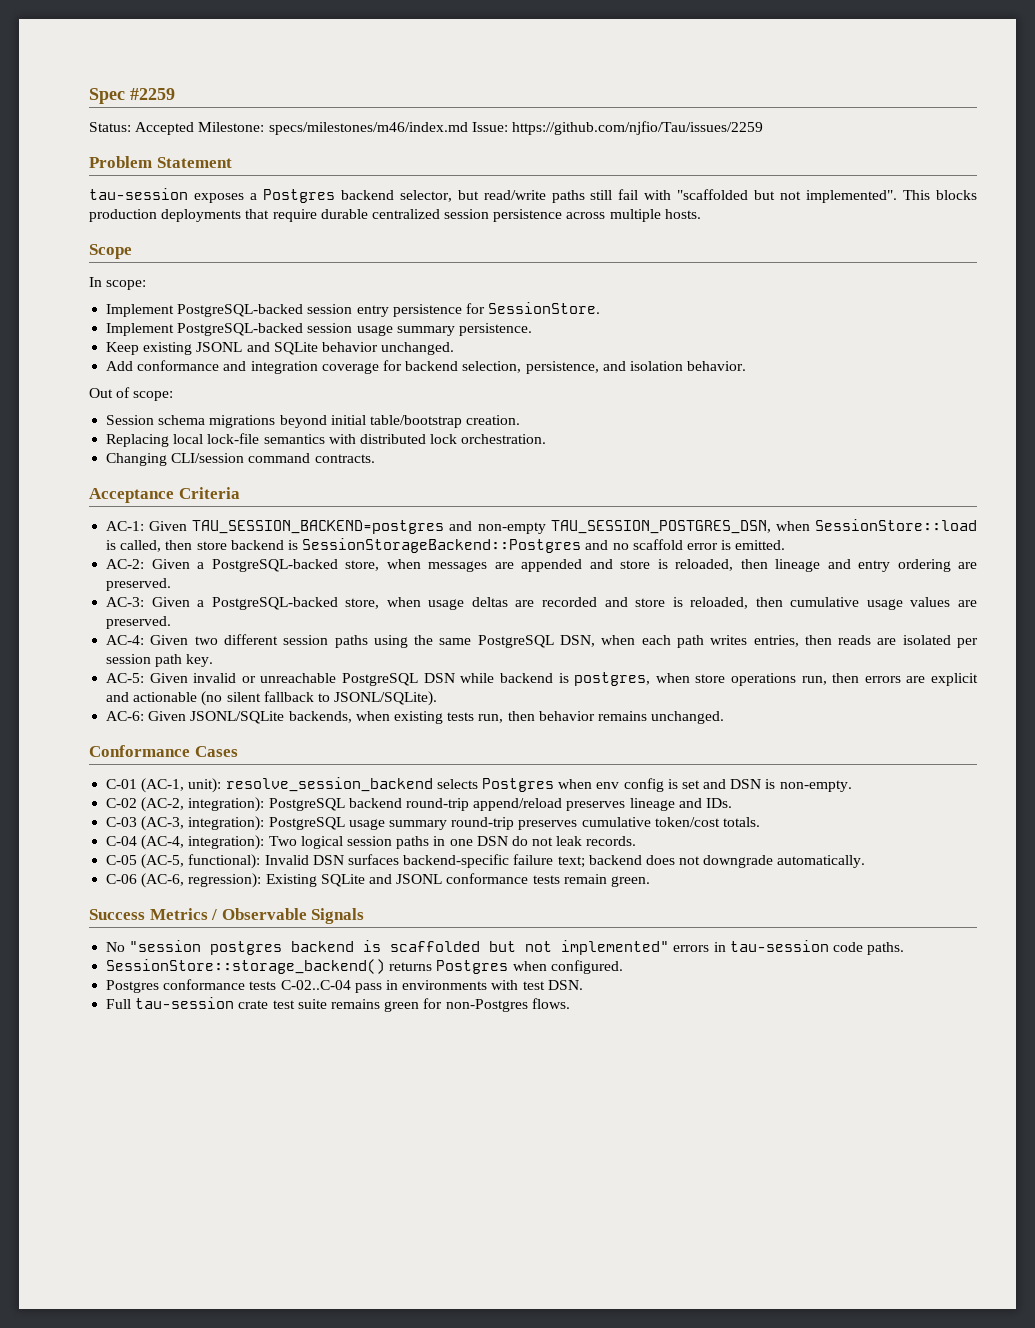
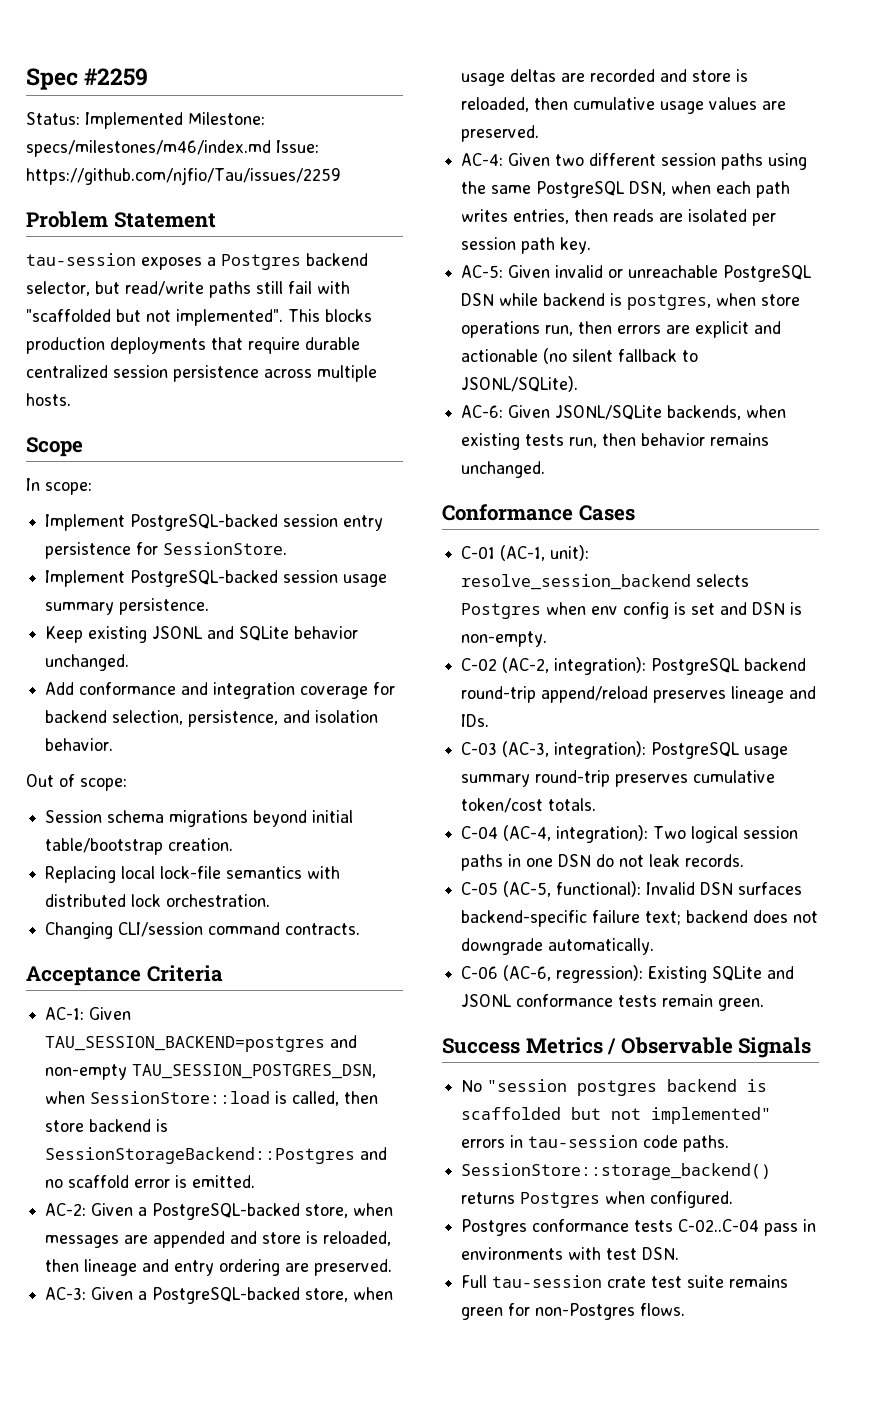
- Status: Accepted Milestone: specs/milestones/m46/index.md Issue: https://github.com/njfio/Tau/issues/2259
+ Status: Implemented Milestone: specs/milestones/m46/index.md Issue: https://github.com/njfio/Tau/issues/2259

